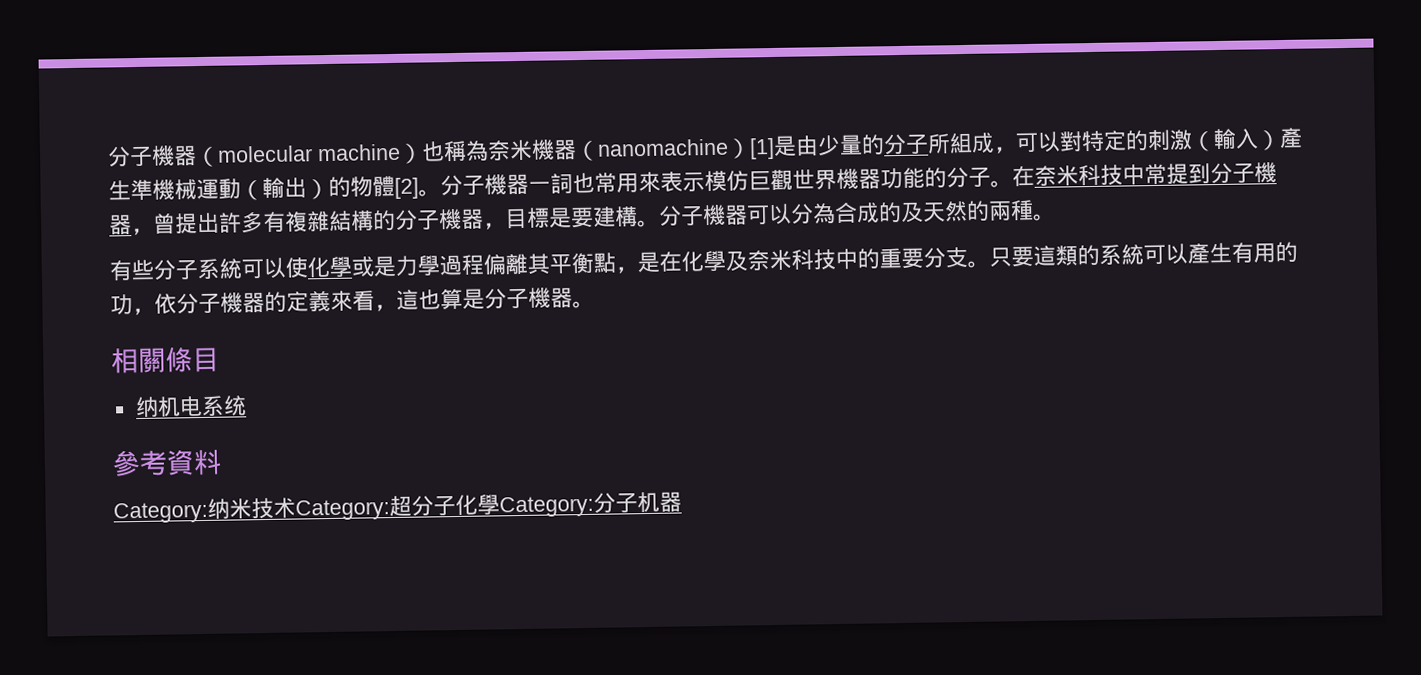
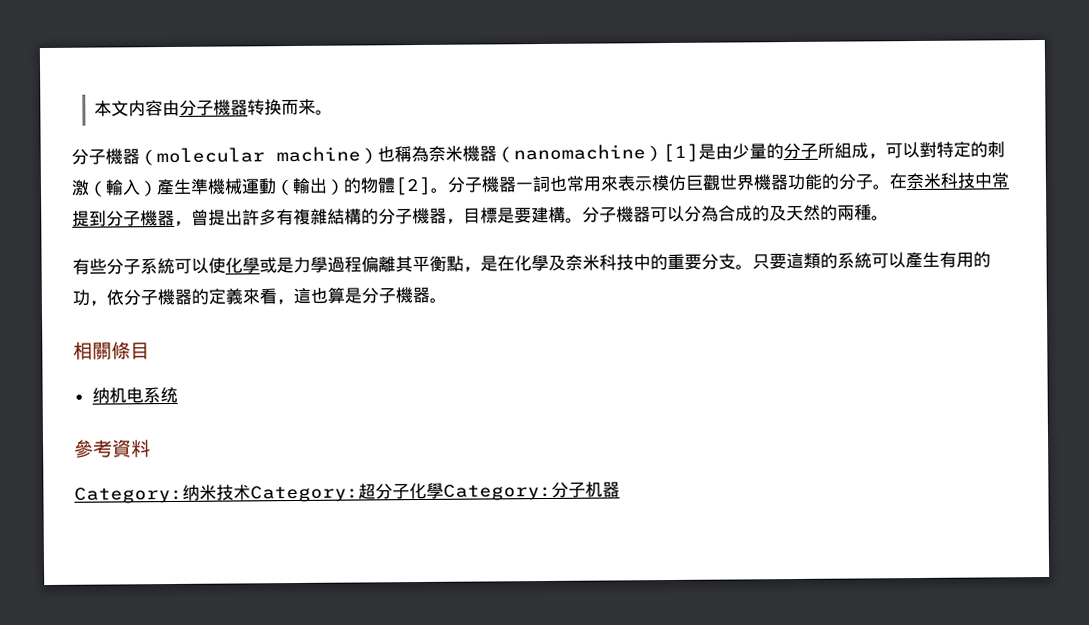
+ 本文内容由分子機器转换而来。

